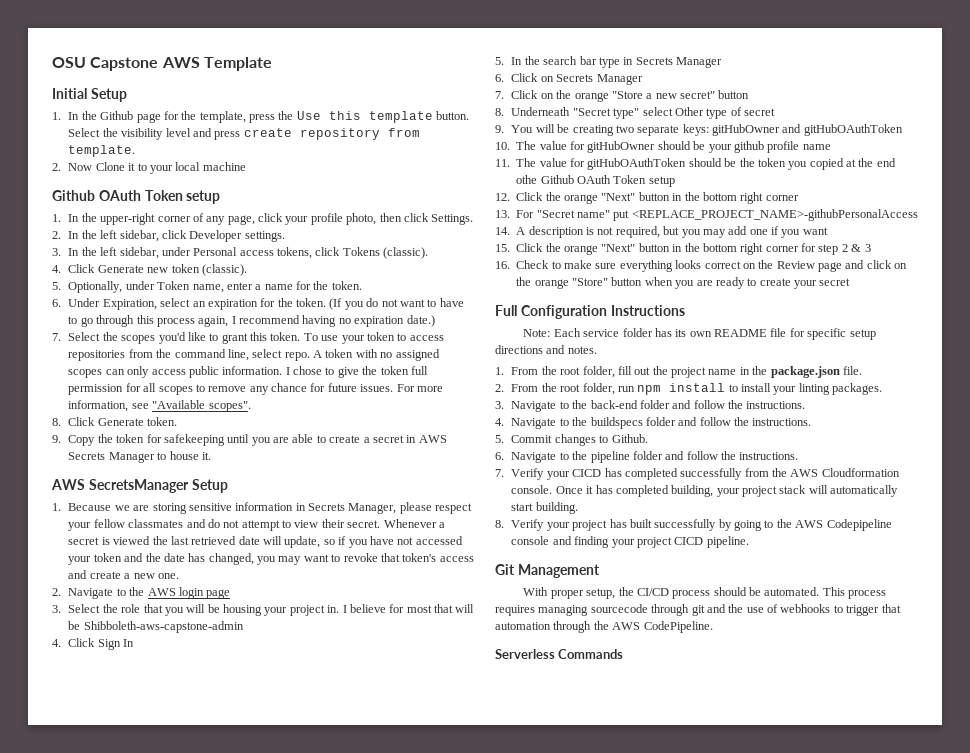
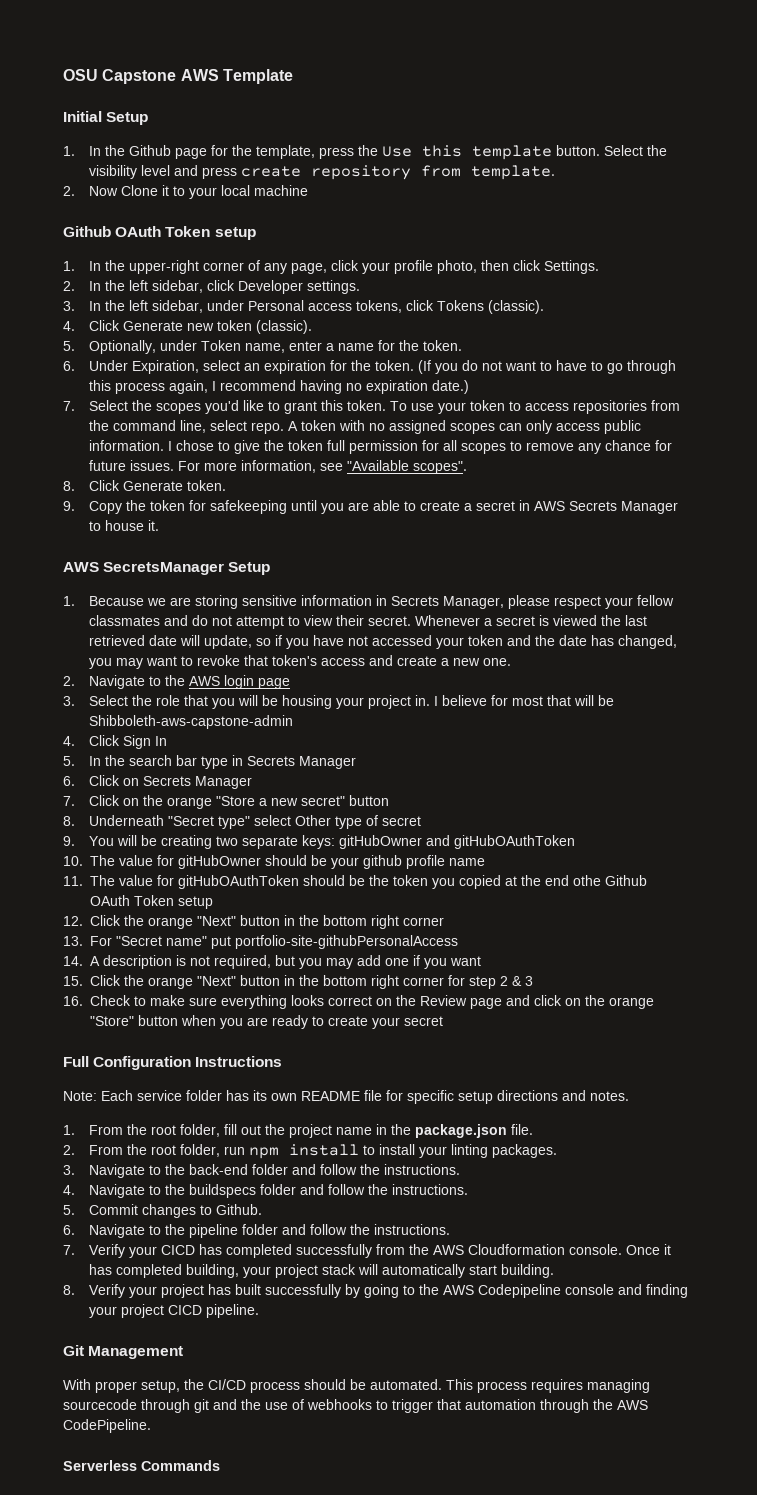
- 13. For "Secret name" put <REPLACE_PROJECT_NAME>-githubPersonalAccess
+ 13. For "Secret name" put portfolio-site-githubPersonalAccess

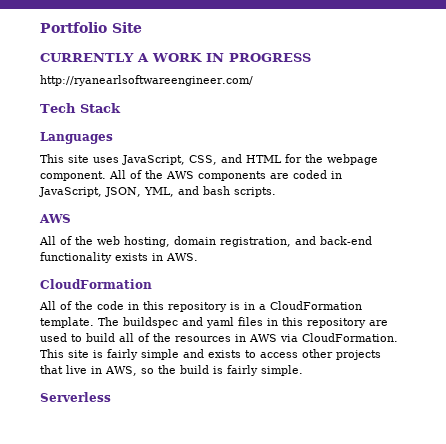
- OSU Capstone AWS Template
- Initial Setup
- 1. In the Github page for the template, press the Use this template button. Select the visibility level and press create repository from template.
- 2. Now Clone it to your local machine
- Github OAuth Token setup
- 1. In the upper-right corner of any page, click your profile photo, then click Settings.
- 2. In the left sidebar, click Developer settings.
- 3. In the left sidebar, under Personal access tokens, click Tokens (classic).
- 4. Click Generate new token (classic).
- 5. Optionally, under Token name, enter a name for the token.
- 6. Under Expiration, select an expiration for the token. (If you do not want to have to go through this process again, I recommend having no expiration date.)
- 7. Select the scopes you'd like to grant this token. To use your token to access repositories from the command line, select repo. A token with no assigned scopes can only access public information. I chose to give the token full permission for all scopes to remove any chance for future issues. For more information, see "Available scopes".
- 8. Click Generate token.
- 9. Copy the token for safekeeping until you are able to create a secret in AWS Secrets Manager to house it.
- AWS SecretsManager Setup
- 1. Because we are storing sensitive information in Secrets Manager, please respect your fellow classmates and do not attempt to view their secret. Whenever a secret is viewed the last retrieved date will update, so if you have not accessed your token and the date has changed, you may want to revoke that token's access and create a new one.
- 2. Navigate to the AWS login page
- 3. Select the role that you will be housing your project in. I believe for most that will be Shibboleth-aws-capstone-admin
- 4. Click Sign In
- 5. In the search bar type in Secrets Manager
- 6. Click on Secrets Manager
- 7. Click on the orange "Store a new secret" button
- 8. Underneath "Secret type" select Other type of secret
- 9. You will be creating two separate keys: gitHubOwner and gitHubOAuthToken
- 10. The value for gitHubOwner should be your github profile name
- 11. The value for gitHubOAuthToken should be the token you copied at the end othe Github OAuth Token setup
- 12. Click the orange "Next" button in the bottom right corner
- 13. For "Secret name" put portfolio-site-githubPersonalAccess
- 14. A description is not required, but you may add one if you want
- 15. Click the orange "Next" button in the bottom right corner for step 2 & 3
- 16. Check to make sure everything looks correct on the Review page and click on the orange "Store" button when you are ready to create your secret
- Full Configuration Instructions
- Note: Each service folder has its own README file for specific setup directions and notes.
- 1. From the root folder, fill out the project name in the package.json file.
- 2. From the root folder, run npm install to install your linting packages.
- 3. Navigate to the back-end folder and follow the instructions.
- 4. Navigate to the buildspecs folder and follow the instructions.
- 5. Commit changes to Github.
- 6. Navigate to the pipeline folder and follow the instructions.
- 7. Verify your CICD has completed successfully from the AWS Cloudformation console. Once it has completed building, your project stack will automatically start building.
- 8. Verify your project has built successfully by going to the AWS Codepipeline console and finding your project CICD pipeline.
- Git Management
- With proper setup, the CI/CD process should be automated. This process requires managing sourcecode through git and the use of webhooks to trigger that automation through the AWS CodePipeline.
+ Portfolio Site
+ CURRENTLY A WORK IN PROGRESS
+ http://ryanearlsoftwareengineer.com/
+ Tech Stack
+ Languages
+ This site uses JavaScript, CSS, and HTML for the webpage component. All of the AWS components are coded in JavaScript, JSON, YML, and bash scripts.
+ AWS
+ All of the web hosting, domain registration, and back-end functionality exists in AWS.
+ CloudFormation
+ All of the code in this repository is in a CloudFormation template. The buildspec and yaml files in this repository are used to build all of the resources in AWS via CloudFormation. This site is fairly simple and exists to access other projects that live in AWS, so the build is fairly simple.
- Serverless Commands
+ Serverless

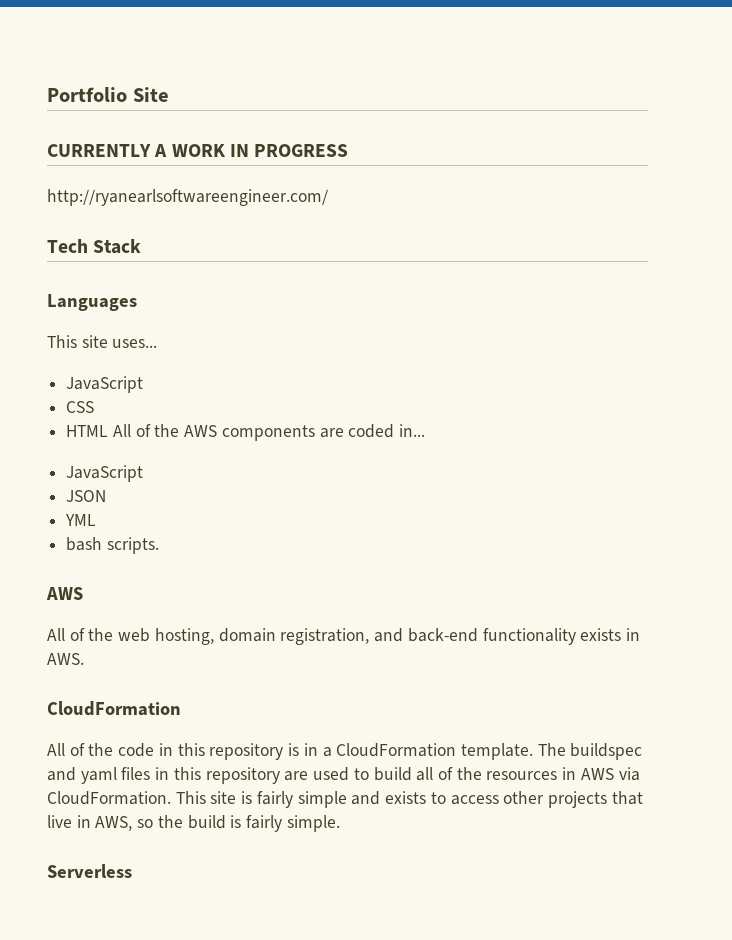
- This site uses JavaScript, CSS, and HTML for the webpage component. All of the AWS components are coded in JavaScript, JSON, YML, and bash scripts.
+ This site uses...
+ JavaScript
+ CSS
+ HTML All of the AWS components are coded in...
+ JavaScript
+ JSON
+ YML
+ bash scripts.

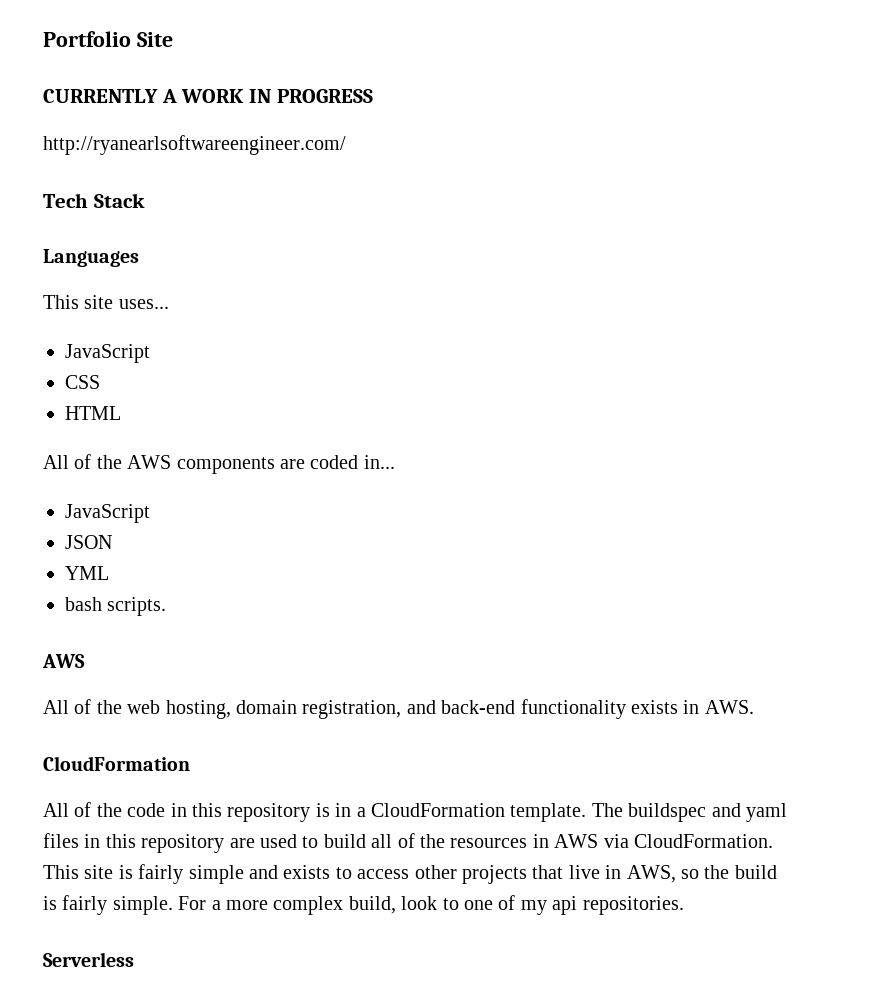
- HTML All of the AWS components are coded in...
+ HTML
+ All of the AWS components are coded in...
+ For a more complex build, look to one of my api repositories.

